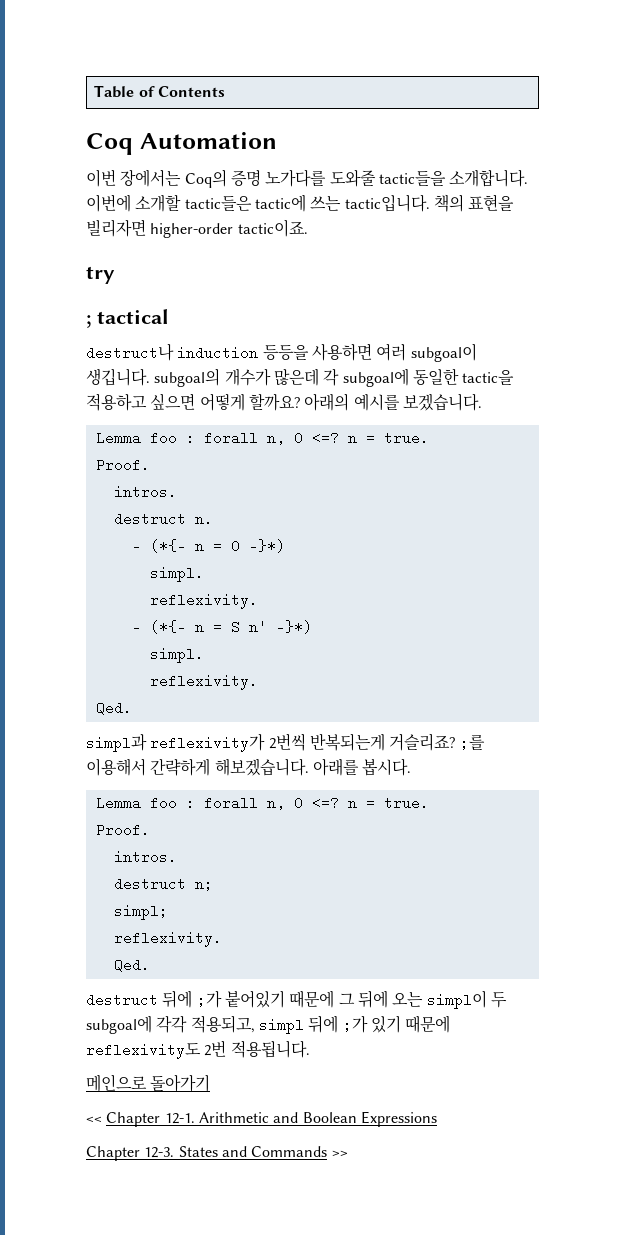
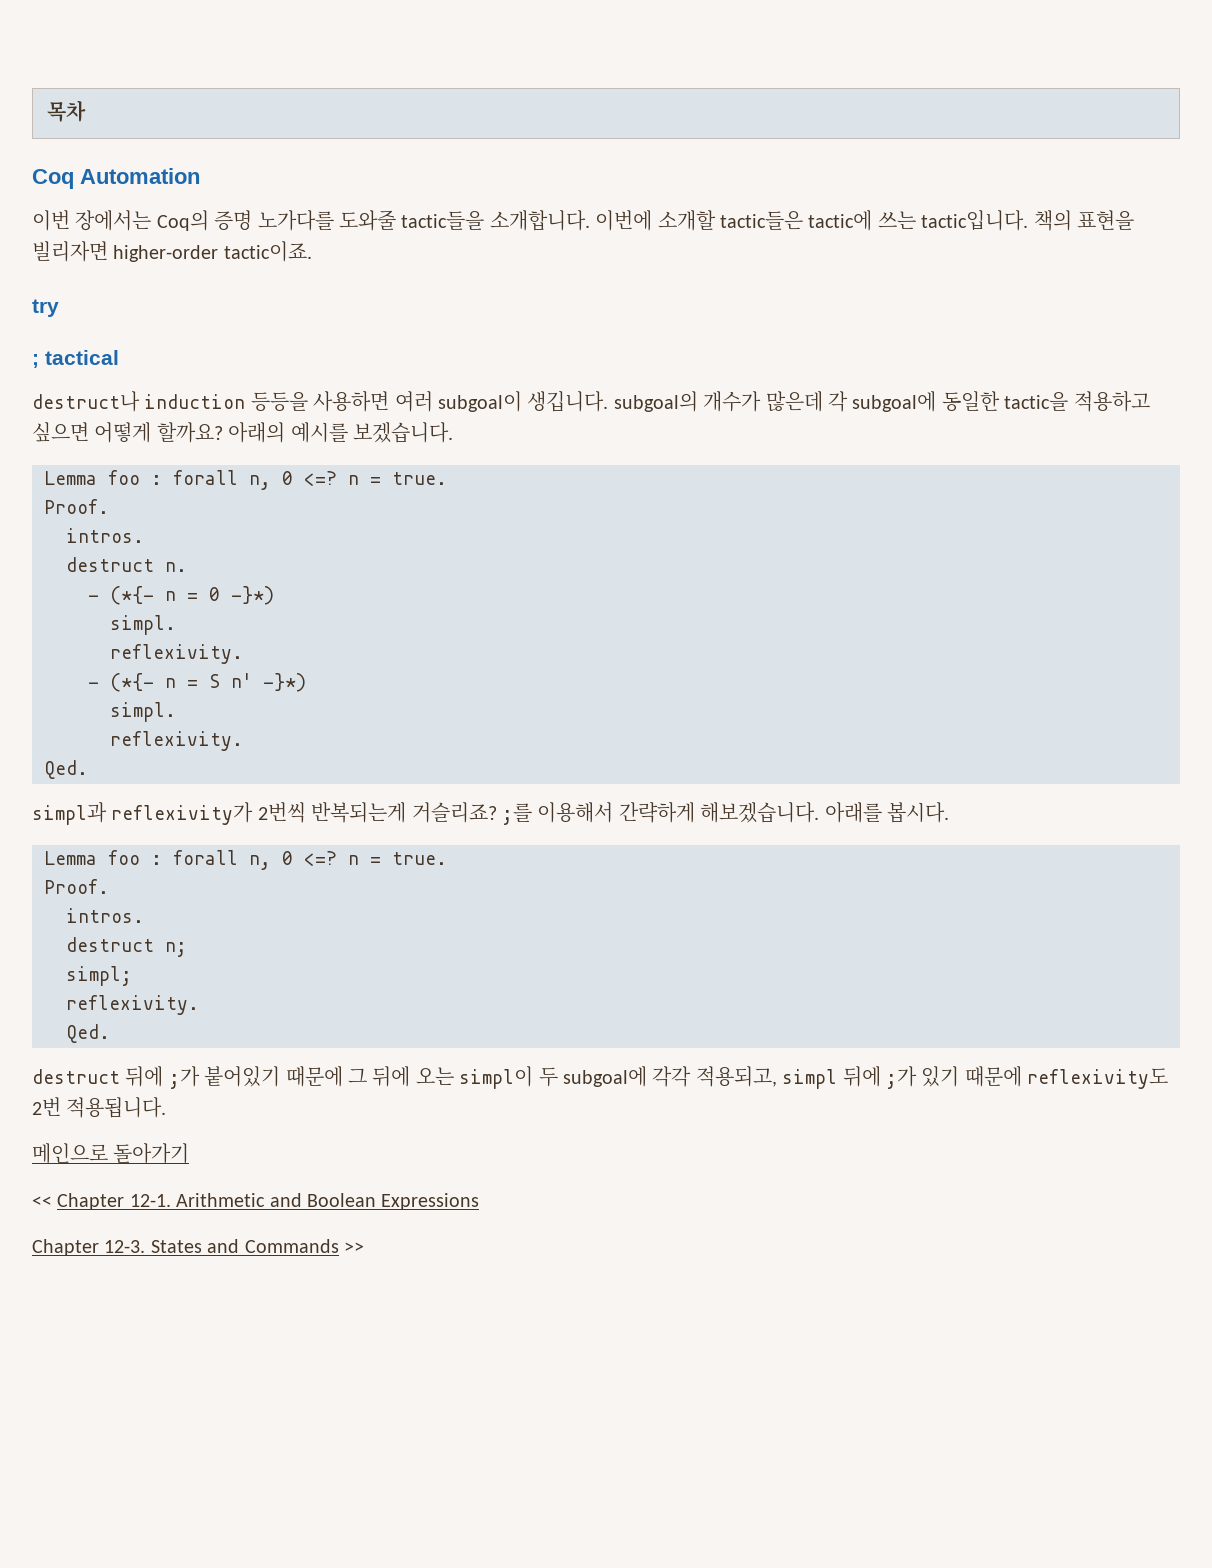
- Table of Contents
+ 목차

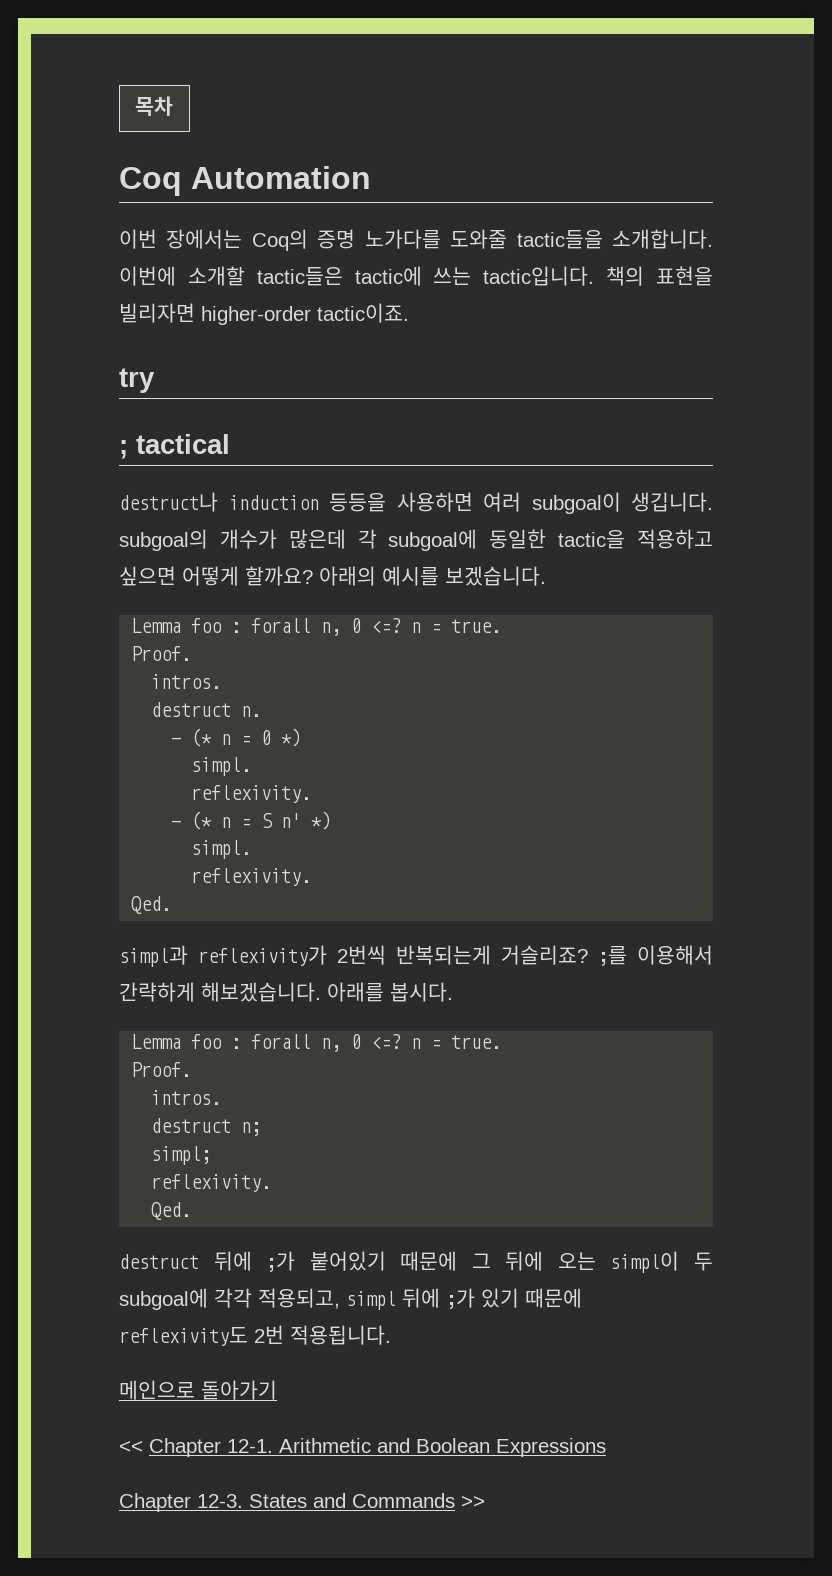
- - (*{- n = 0 -}*)
+ - (* n = 0 *)
- - (*{- n = S n' -}*)
+ - (* n = S n' *)

